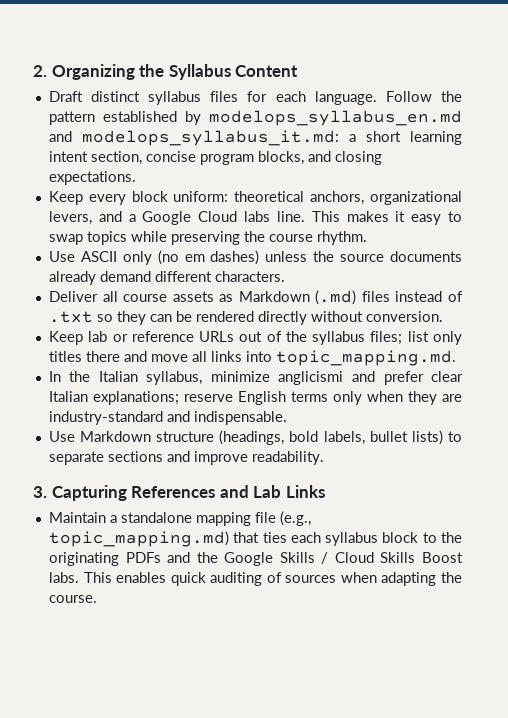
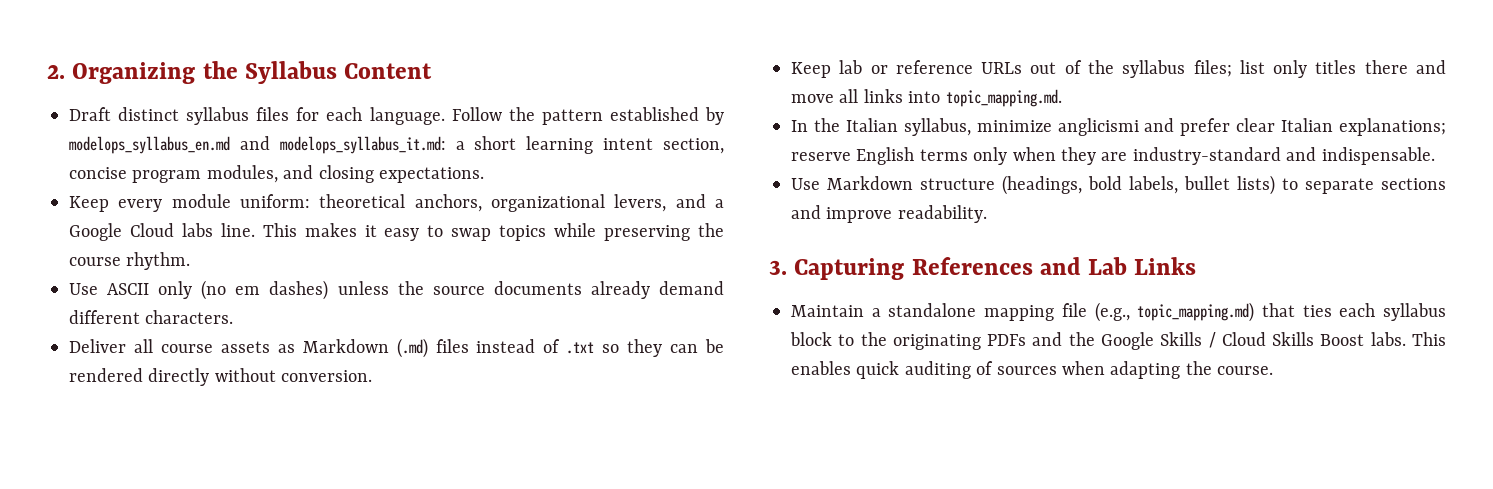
- Follow the pattern established by modelops_syllabus_en.md and modelops_syllabus_it.md: a short learning intent section, concise program blocks, and closing expectations.
+ Follow the pattern established by modelops_syllabus_en.md and modelops_syllabus_it.md: a short learning intent section, concise program modules, and closing expectations.
- Keep every block uniform: theoretical anchors, organizational levers, and a Google Cloud labs line.
+ Keep every module uniform: theoretical anchors, organizational levers, and a Google Cloud labs line.

